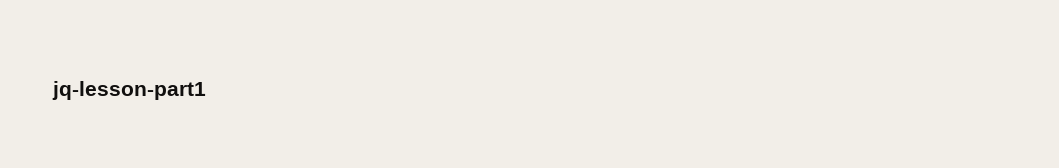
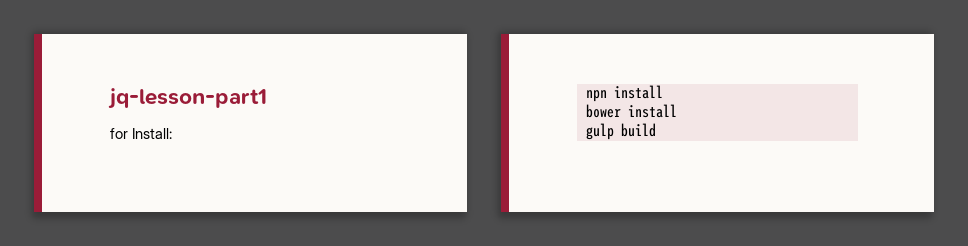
+ for Install:
+ npn install
+ bower install
+ gulp build

